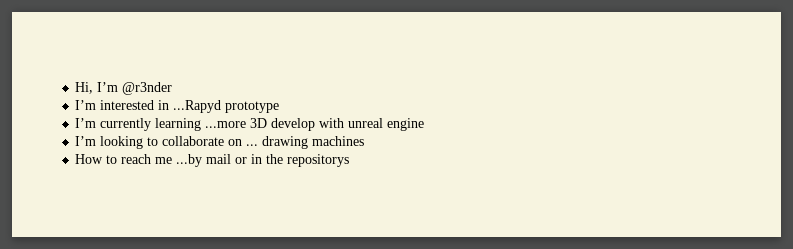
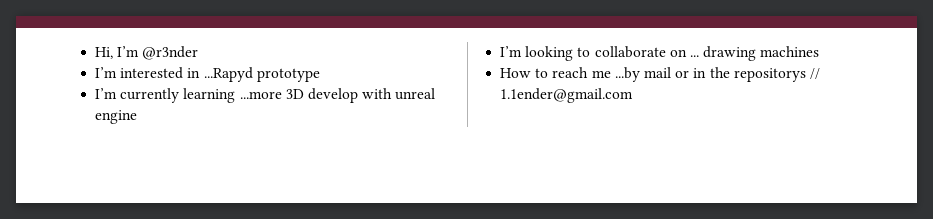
- How to reach me ...by mail or in the repositorys
+ How to reach me ...by mail or in the repositorys // 1.1ender@gmail.com

